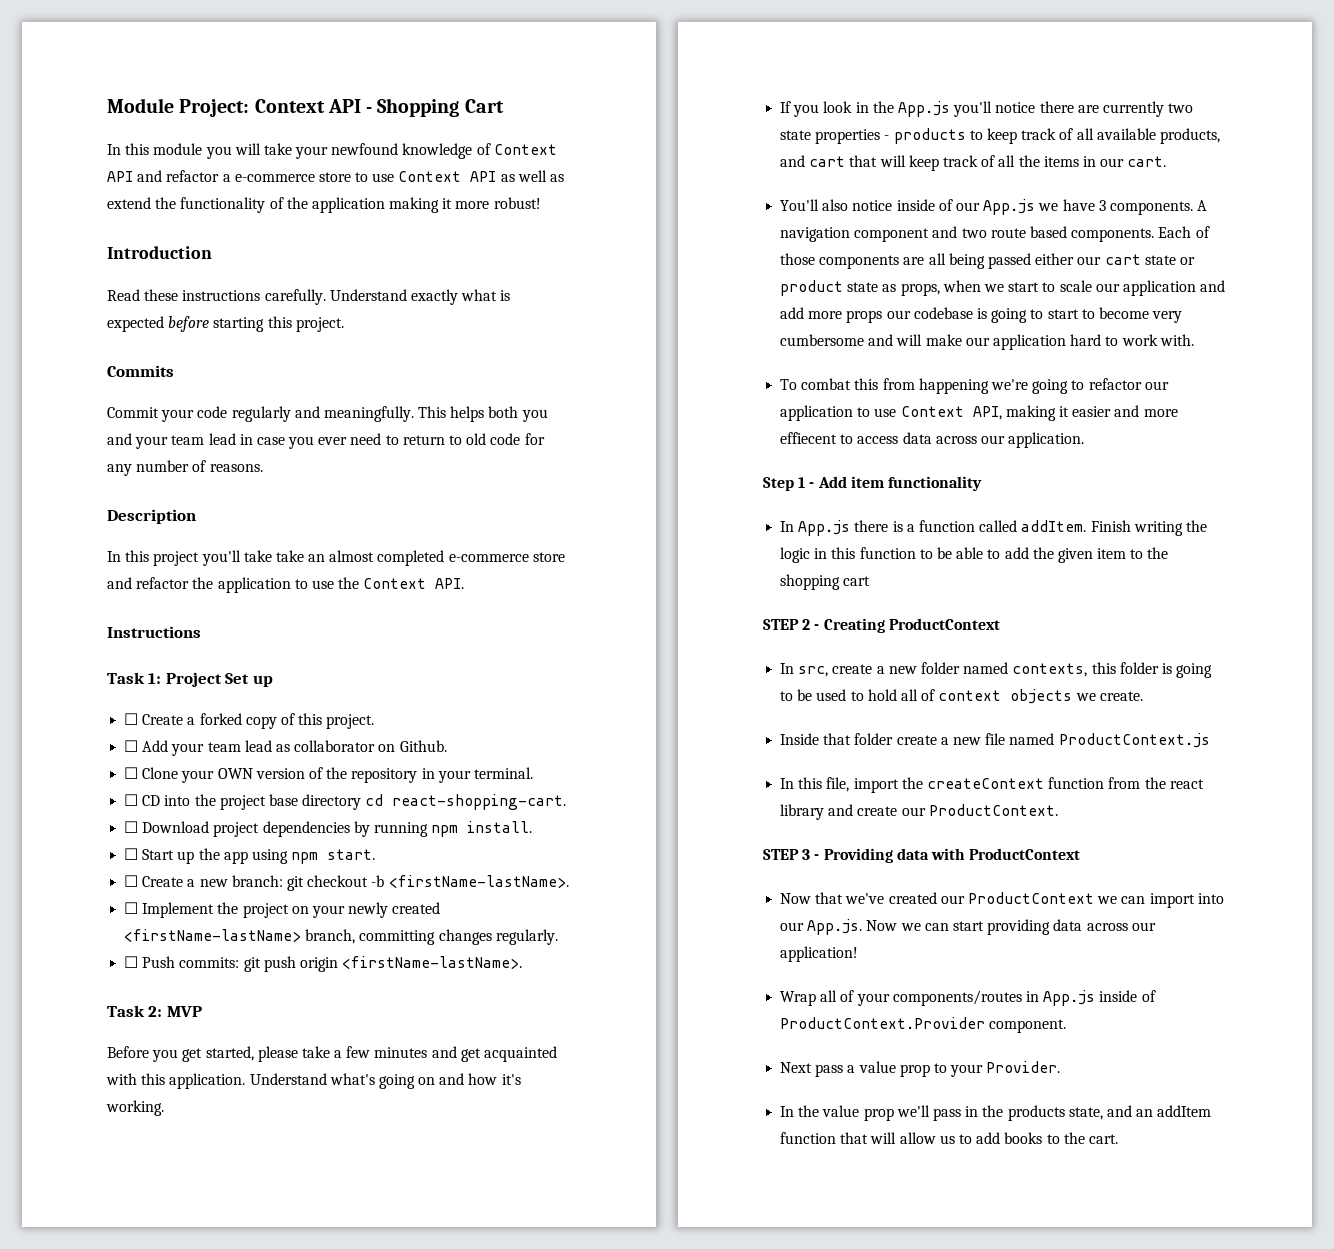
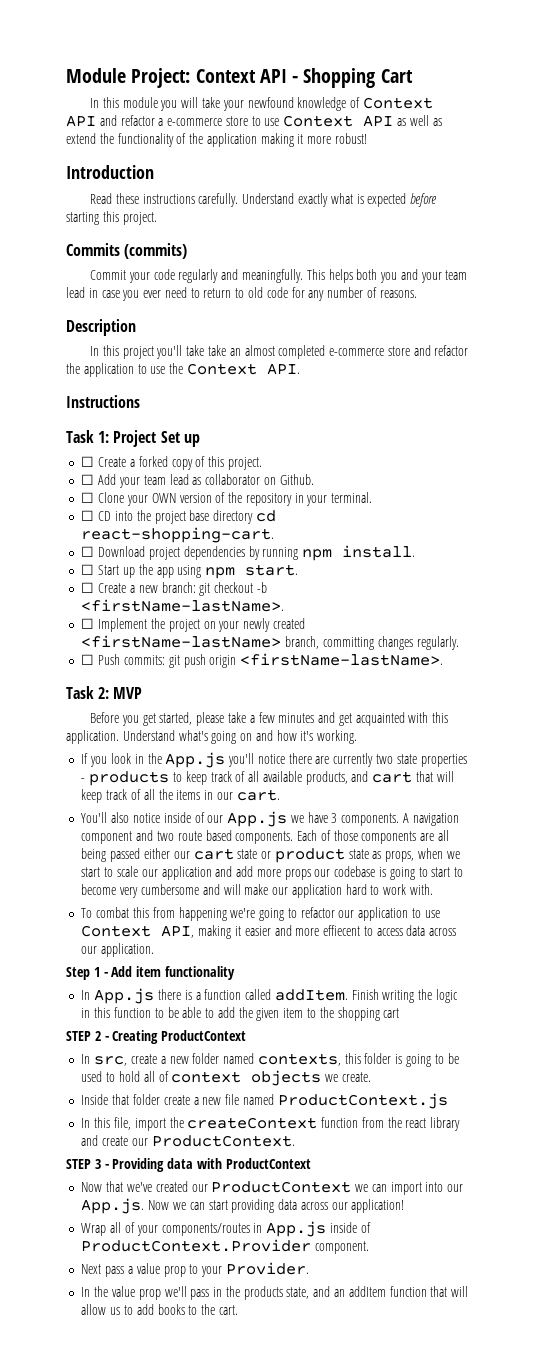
- Commits
+ Commits (commits)

